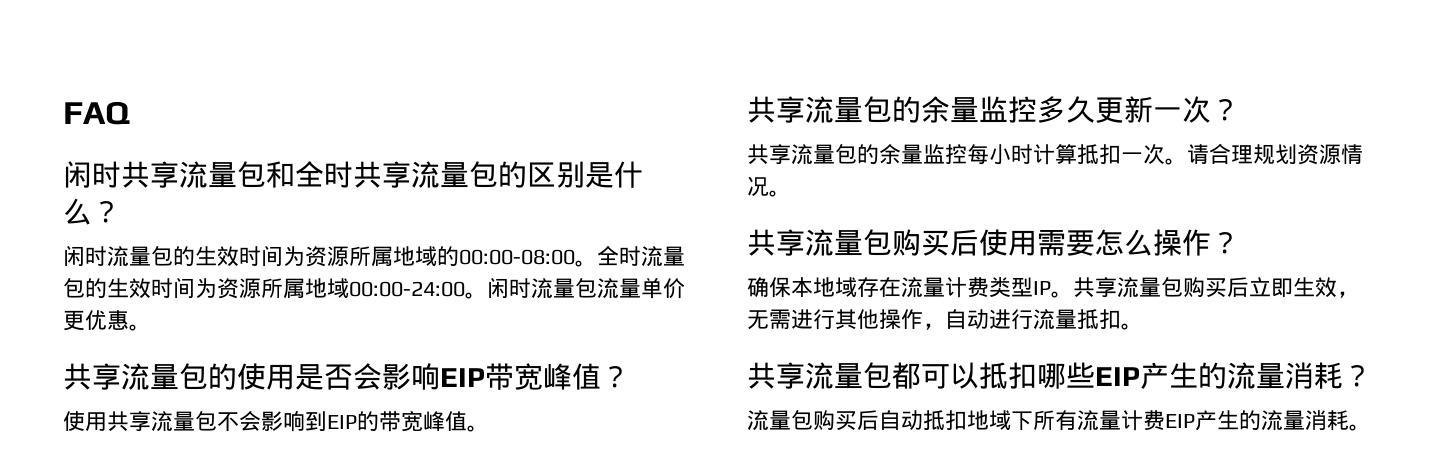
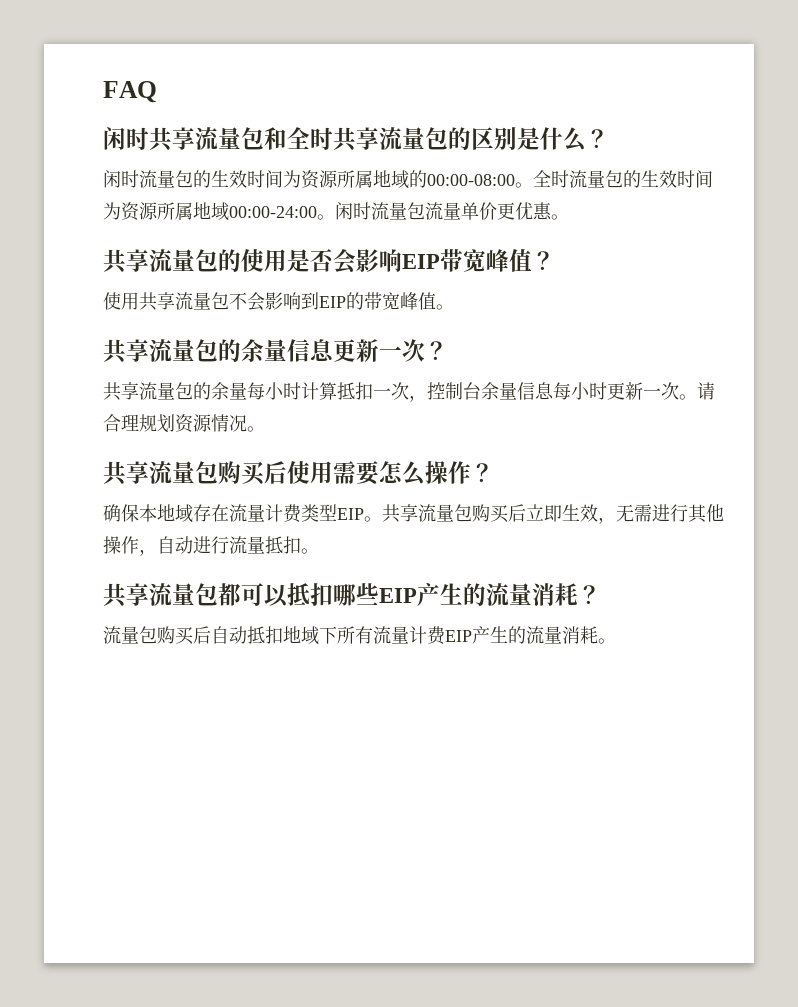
- 共享流量包的余量监控多久更新一次？
+ 共享流量包的余量信息更新一次？
- 共享流量包的余量监控每小时计算抵扣一次。
+ 共享流量包的余量每小时计算抵扣一次，控制台余量信息每小时更新一次。
- 确保本地域存在流量计费类型IP。
+ 确保本地域存在流量计费类型EIP。

